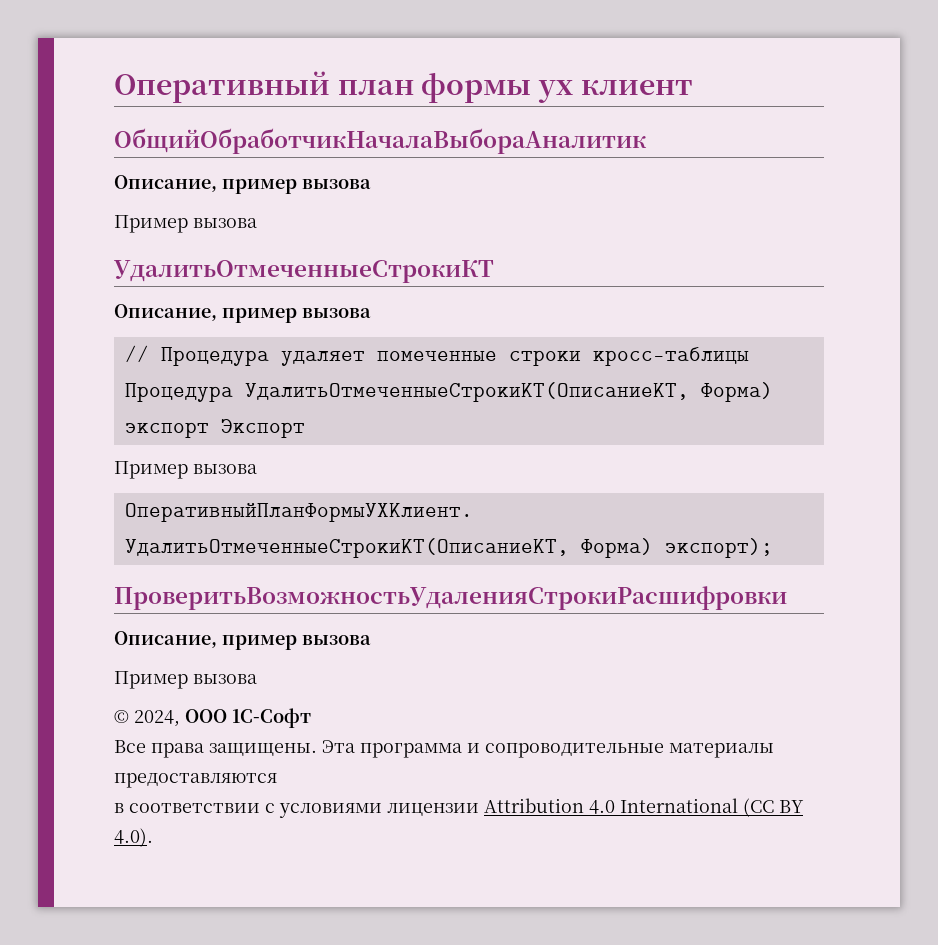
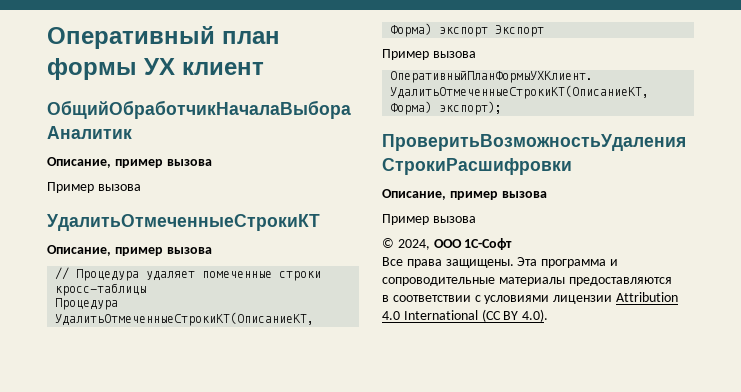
- Оперативный план формы ух клиент
+ Оперативный план формы УХ клиент

